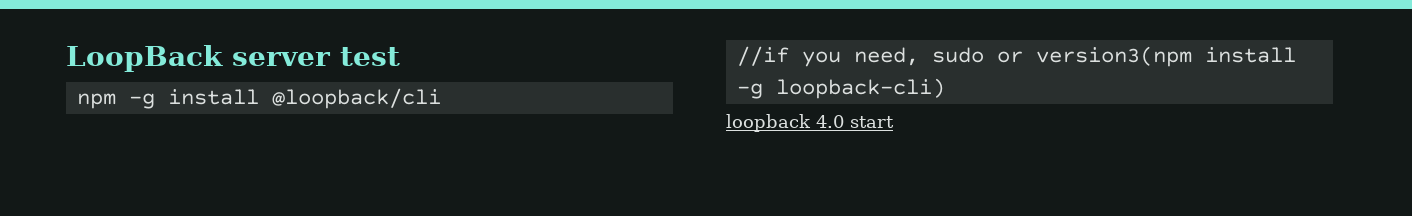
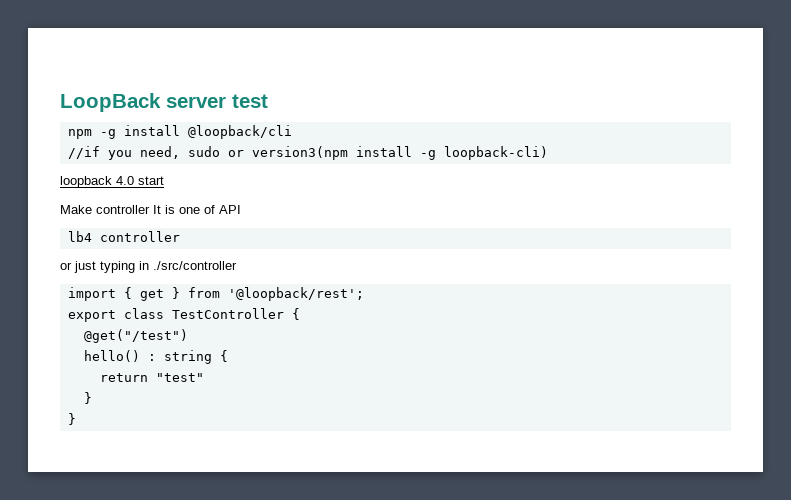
+ Make controller It is one of API
+ lb4 controller
+ or just typing in ./src/controller
+ import { get } from '@loopback/rest';
+ export class TestController {
+ @get("/test")
+ hello() : string {
+ return "test"
+ }
+ }

